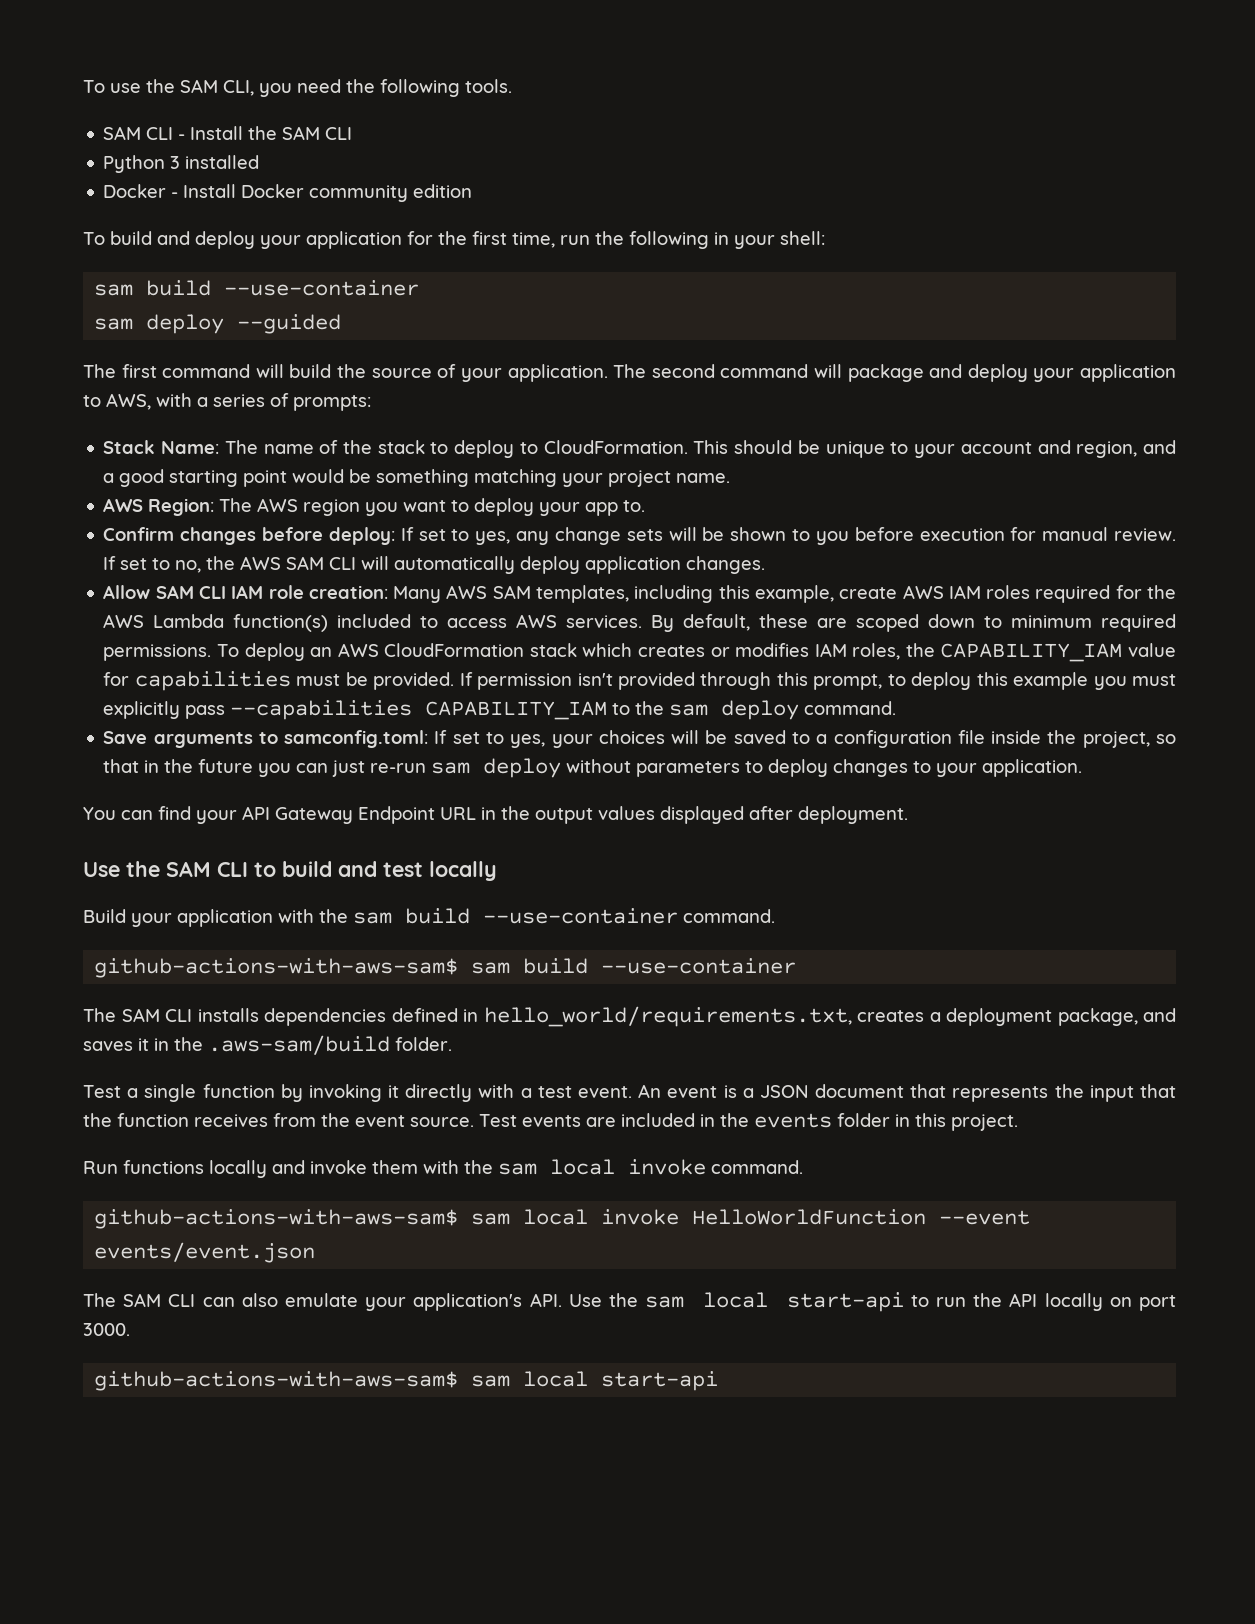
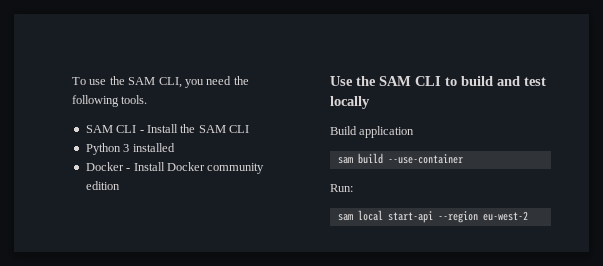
- To build and deploy your application for the first time, run the following in your shell:
- sam build --use-container
- sam deploy --guided
- The first command will build the source of your application. The second command will package and deploy your application to AWS, with a series of prompts:
- Stack Name: The name of the stack to deploy to CloudFormation. This should be unique to your account and region, and a good starting point would be something matching your project name.
- AWS Region: The AWS region you want to deploy your app to.
- Confirm changes before deploy: If set to yes, any change sets will be shown to you before execution for manual review. If set to no, the AWS SAM CLI will automatically deploy application changes.
- Allow SAM CLI IAM role creation: Many AWS SAM templates, including this example, create AWS IAM roles required for the AWS Lambda function(s) included to access AWS services. By default, these are scoped down to minimum required permissions. To deploy an AWS CloudFormation stack which creates or modifies IAM roles, the CAPABILITY_IAM value for capabilities must be provided. If permission isn't provided through this prompt, to deploy this example you must explicitly pass --capabilities CAPABILITY_IAM to the sam deploy command.
- Save arguments to samconfig.toml: If set to yes, your choices will be saved to a configuration file inside the project, so that in the future you can just re-run sam deploy without parameters to deploy changes to your application.
- You can find your API Gateway Endpoint URL in the output values displayed after deployment.
- Build your application with the sam build --use-container command.
- github-actions-with-aws-sam$ sam build --use-container
- The SAM CLI installs dependencies defined in hello_world/requirements.txt, creates a deployment package, and saves it in the .aws-sam/build folder.
- Test a single function by invoking it directly with a test event. An event is a JSON document that represents the input that the function receives from the event source. Test events are included in the events folder in this project.
- Run functions locally and invoke them with the sam local invoke command.
- github-actions-with-aws-sam$ sam local invoke HelloWorldFunction --event events/event.json
- The SAM CLI can also emulate your application's API. Use the sam local start-api to run the API locally on port 3000.
- github-actions-with-aws-sam$ sam local start-api
+ Build application
+ sam build --use-container
+ Run:
+ sam local start-api --region eu-west-2

